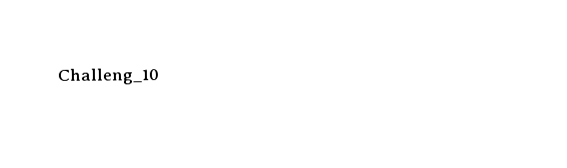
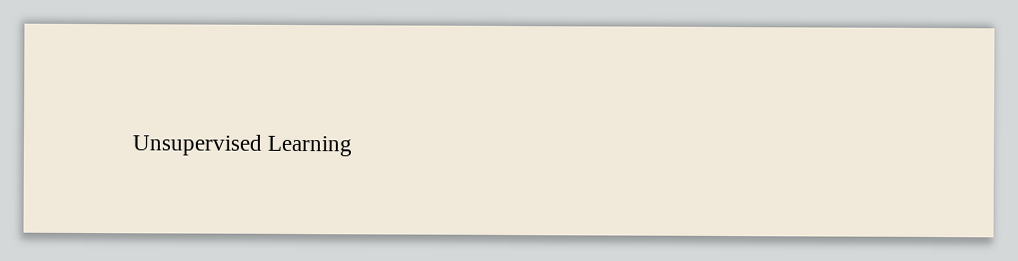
- Challeng_10
+ Unsupervised Learning

